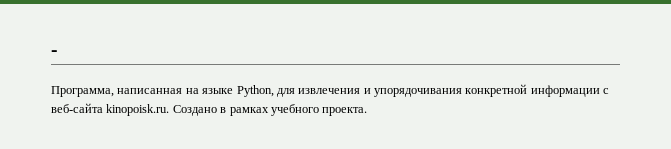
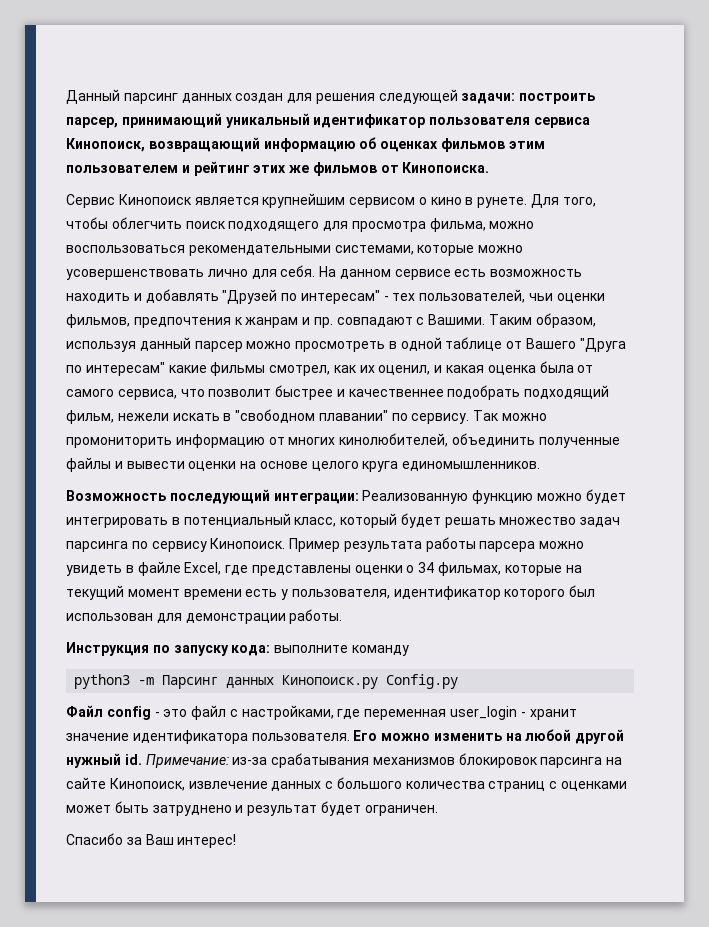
- -
- Программа, написанная на языке Python, для извлечения и упорядочивания конкретной информации с веб-сайта kinopoisk.ru. Создано в рамках учебного проекта.
+ Данный парсинг данных создан для решения следующей задачи: построить парсер, принимающий уникальный идентификатор пользователя сервиса Кинопоиск, возвращающий информацию об оценках фильмов этим пользователем и рейтинг этих же фильмов от Кинопоиска.
+ Сервис Кинопоиск является крупнейшим сервисом о кино в рунете. Для того, чтобы облегчить поиск подходящего для просмотра фильма, можно воспользоваться рекомендательными системами, которые можно усовершенствовать лично для себя. На данном сервисе есть возможность находить и добавлять "Друзей по интересам" - тех пользователей, чьи оценки фильмов, предпочтения к жанрам и пр. совпадают с Вашими. Таким образом, используя данный парсер можно просмотреть в одной таблице от Вашего "Друга по интересам" какие фильмы смотрел, как их оценил, и какая оценка была от самого сервиса, что позволит быстрее и качественнее подобрать подходящий фильм, нежели искать в "свободном плавании" по сервису. Так можно промониторить информацию от многих кинолюбителей, объединить полученные файлы и вывести оценки на основе целого круга единомышленников.
+ Возможность последующий интеграции: Реализованную функцию можно будет интегрировать в потенциальный класс, который будет решать множество задач парсинга по сервису Кинопоиск. Пример результата работы парсера можно увидеть в файле Excel, где представлены оценки о 34 фильмах, которые на текущий момент времени есть у пользователя, идентификатор которого был использован для демонстрации работы.
+ Инструкция по запуску кода: выполните команду
+ python3 -m Парсинг данных Кинопоиск.py Config.py
+ Файл config - это файл с настройками, где переменная user_login - хранит значение идентификатора пользователя. Его можно изменить на любой другой нужный id. Примечание: из-за срабатывания механизмов блокировок парсинга на сайте Кинопоиск, извлечение данных с большого количества страниц с оценками может быть затруднено и результат будет ограничен.
+ Cпасибо за Ваш интерес!

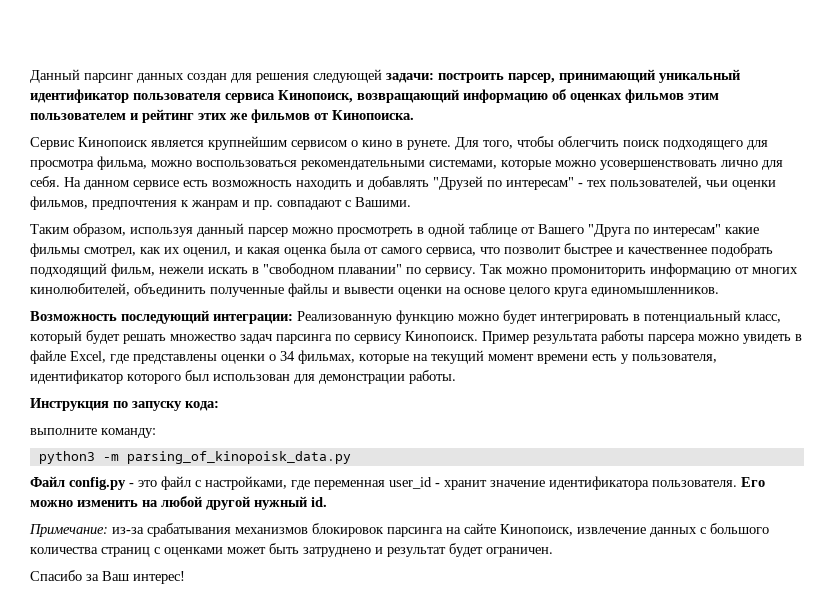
- На данном сервисе есть возможность находить и добавлять "Друзей по интересам" - тех пользователей, чьи оценки фильмов, предпочтения к жанрам и пр. совпадают с Вашими. Таким образом, используя данный парсер можно просмотреть в одной таблице от Вашего "Друга по интересам" какие фильмы смотрел, как их оценил, и какая оценка была от самого сервиса, что позволит быстрее и качественнее подобрать подходящий фильм, нежели искать в "свободном плавании" по сервису.
+ На данном сервисе есть возможность находить и добавлять "Друзей по интересам" - тех пользователей, чьи оценки фильмов, предпочтения к жанрам и пр. совпадают с Вашими.
+ Таким образом, используя данный парсер можно просмотреть в одной таблице от Вашего "Друга по интересам" какие фильмы смотрел, как их оценил, и какая оценка была от самого сервиса, что позволит быстрее и качественнее подобрать подходящий фильм, нежели искать в "свободном плавании" по сервису.
- Инструкция по запуску кода: выполните команду
+ Инструкция по запуску кода:
+ выполните команду:
- python3 -m Парсинг данных Кинопоиск.py Config.py
+ python3 -m parsing_of_kinopoisk_data.py
- Файл config - это файл с настройками, где переменная user_login - хранит значение идентификатора пользователя.
+ Файл config.py - это файл с настройками, где переменная user_id - хранит значение идентификатора пользователя.
- Его можно изменить на любой другой нужный id. Примечание: из-за срабатывания механизмов блокировок парсинга на сайте Кинопоиск, извлечение данных с большого количества страниц с оценками может быть затруднено и результат будет ограничен.
+ Его можно изменить на любой другой нужный id.
+ Примечание: из-за срабатывания механизмов блокировок парсинга на сайте Кинопоиск, извлечение данных с большого количества страниц с оценками может быть затруднено и результат будет ограничен.

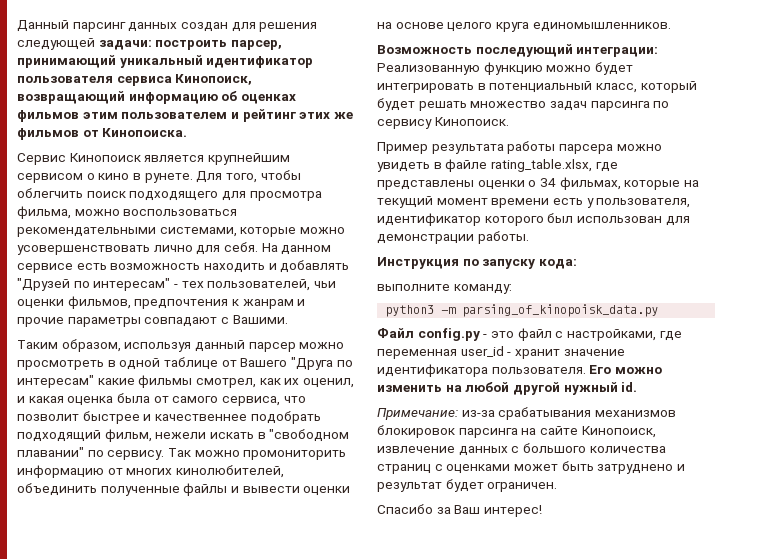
- На данном сервисе есть возможность находить и добавлять "Друзей по интересам" - тех пользователей, чьи оценки фильмов, предпочтения к жанрам и пр. совпадают с Вашими.
+ На данном сервисе есть возможность находить и добавлять "Друзей по интересам" - тех пользователей, чьи оценки фильмов, предпочтения к жанрам и прочие параметры совпадают с Вашими.
- Возможность последующий интеграции: Реализованную функцию можно будет интегрировать в потенциальный класс, который будет решать множество задач парсинга по сервису Кинопоиск. Пример результата работы парсера можно увидеть в файле Excel, где представлены оценки о 34 фильмах, которые на текущий момент времени есть у пользователя, идентификатор которого был использован для демонстрации работы.
+ Возможность последующий интеграции: Реализованную функцию можно будет интегрировать в потенциальный класс, который будет решать множество задач парсинга по сервису Кинопоиск.
+ Пример результата работы парсера можно увидеть в файле rating_table.xlsx, где представлены оценки о 34 фильмах, которые на текущий момент времени есть у пользователя, идентификатор которого был использован для демонстрации работы.

